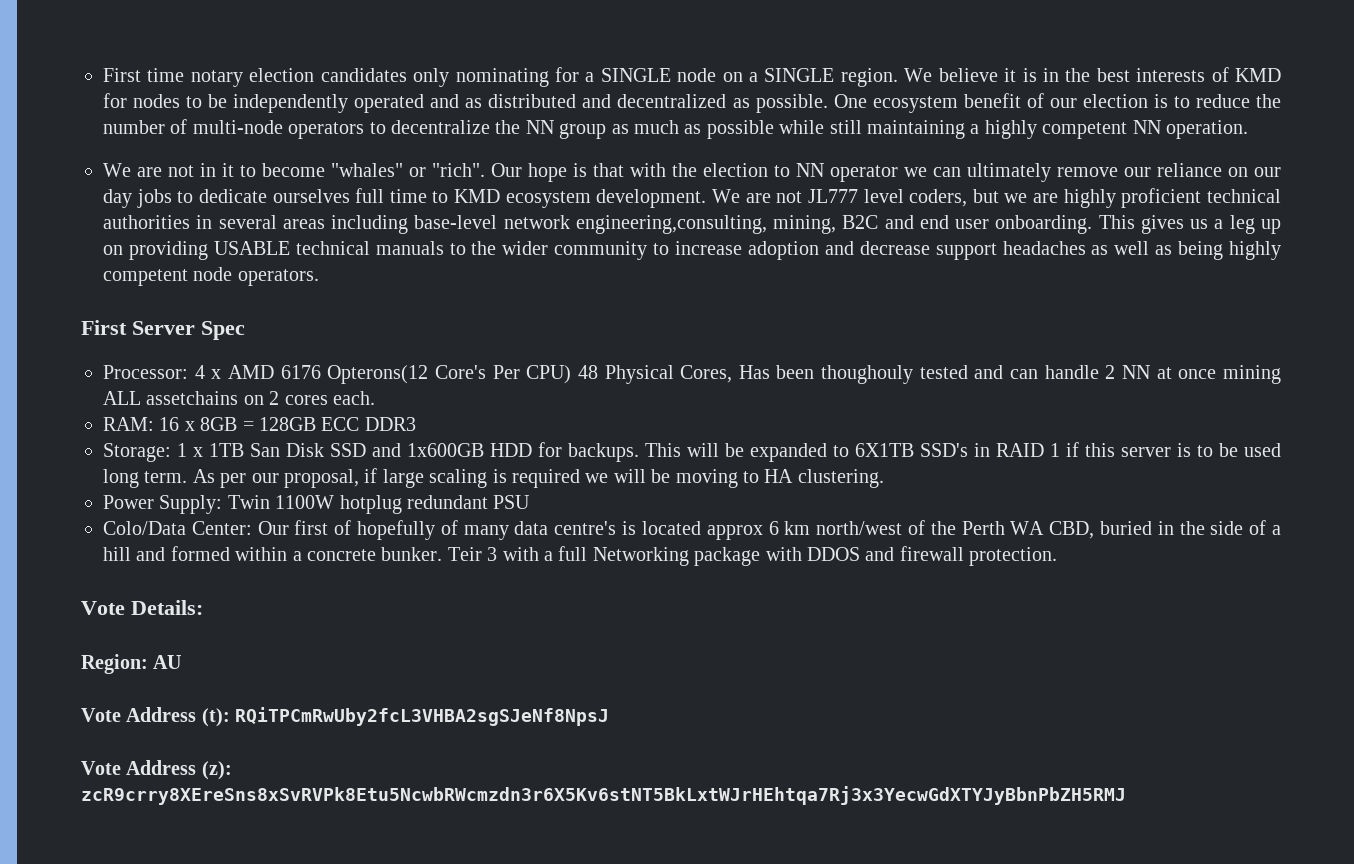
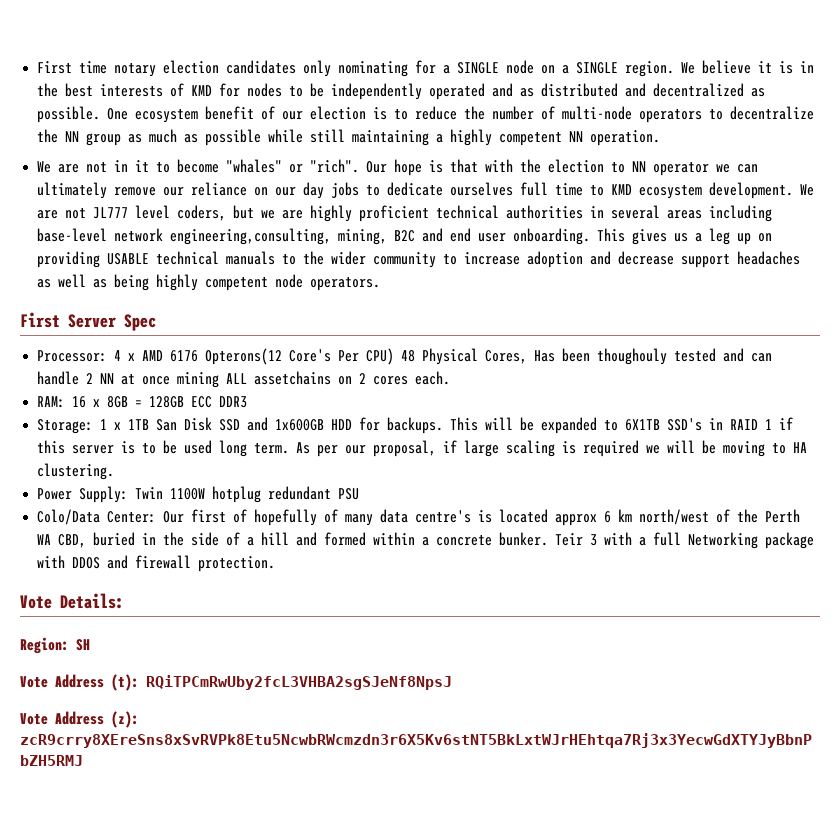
- Region: AU
+ Region: SH

